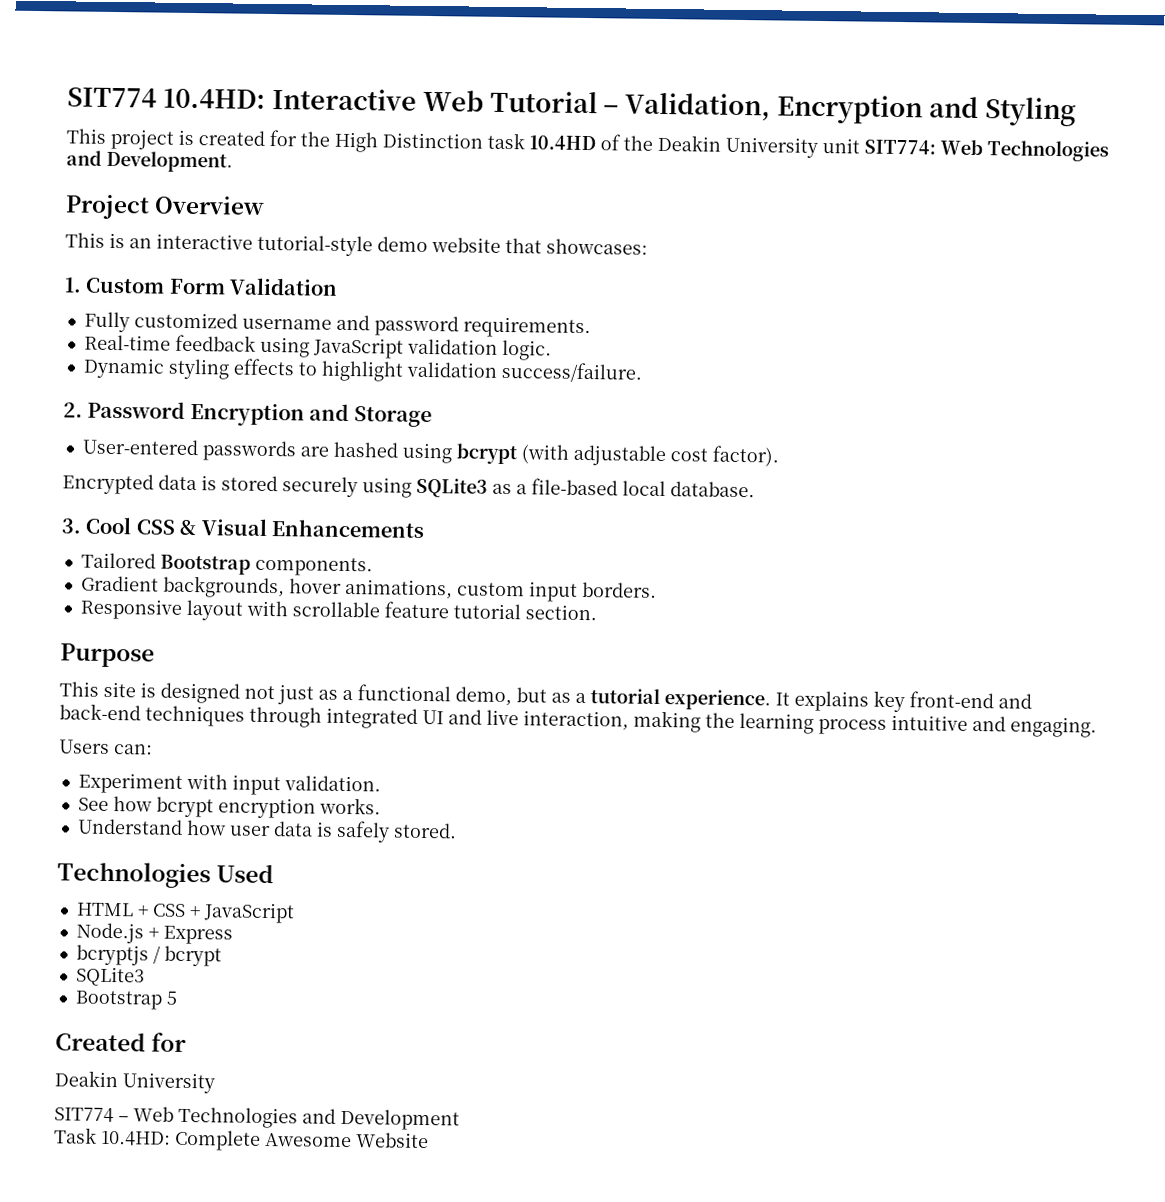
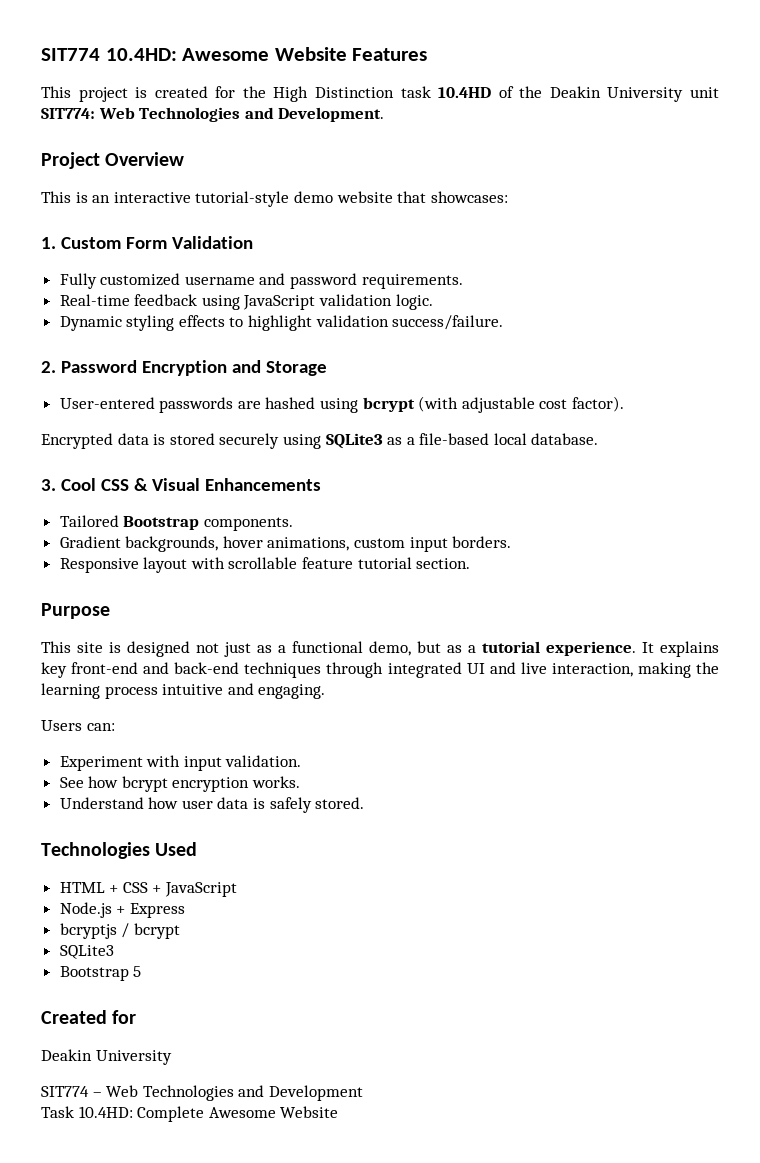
- SIT774 10.4HD: Interactive Web Tutorial – Validation, Encryption and Styling
+ SIT774 10.4HD: Awesome Website Features

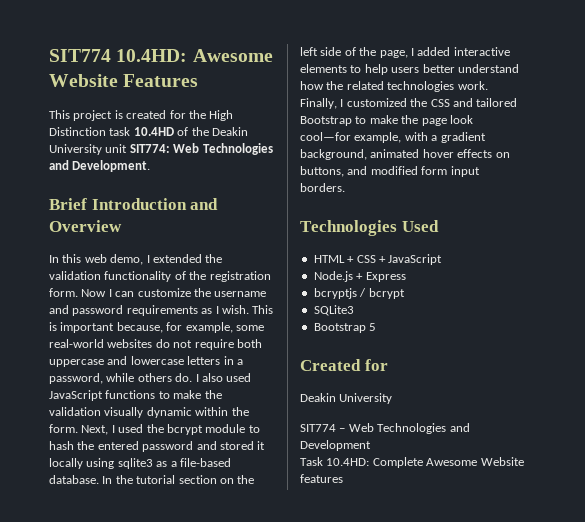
- Project Overview
- This is an interactive tutorial-style demo website that showcases:
- 1. Custom Form Validation
- Fully customized username and password requirements.
- Real-time feedback using JavaScript validation logic.
- Dynamic styling effects to highlight validation success/failure.
- 2. Password Encryption and Storage
- User-entered passwords are hashed using bcrypt (with adjustable cost factor).
- Encrypted data is stored securely using SQLite3 as a file-based local database.
- 3. Cool CSS & Visual Enhancements
- Tailored Bootstrap components.
- Gradient backgrounds, hover animations, custom input borders.
- Responsive layout with scrollable feature tutorial section.
- Purpose
- This site is designed not just as a functional demo, but as a tutorial experience. It explains key front-end and back-end techniques through integrated UI and live interaction, making the learning process intuitive and engaging.
- Users can:
- Experiment with input validation.
- See how bcrypt encryption works.
- Understand how user data is safely stored.
+ Brief Introduction and Overview
+ In this web demo, I extended the validation functionality of the registration form. Now I can customize the username and password requirements as I wish. This is important because, for example, some real-world websites do not require both uppercase and lowercase letters in a password, while others do. I also used JavaScript functions to make the validation visually dynamic within the form. Next, I used the bcrypt module to hash the entered password and stored it locally using sqlite3 as a file-based database. In the tutorial section on the left side of the page, I added interactive elements to help users better understand how the related technologies work. Finally, I customized the CSS and tailored Bootstrap to make the page look cool—for example, with a gradient background, animated hover effects on buttons, and modified form input borders.
- Task 10.4HD: Complete Awesome Website
+ Task 10.4HD: Complete Awesome Website features

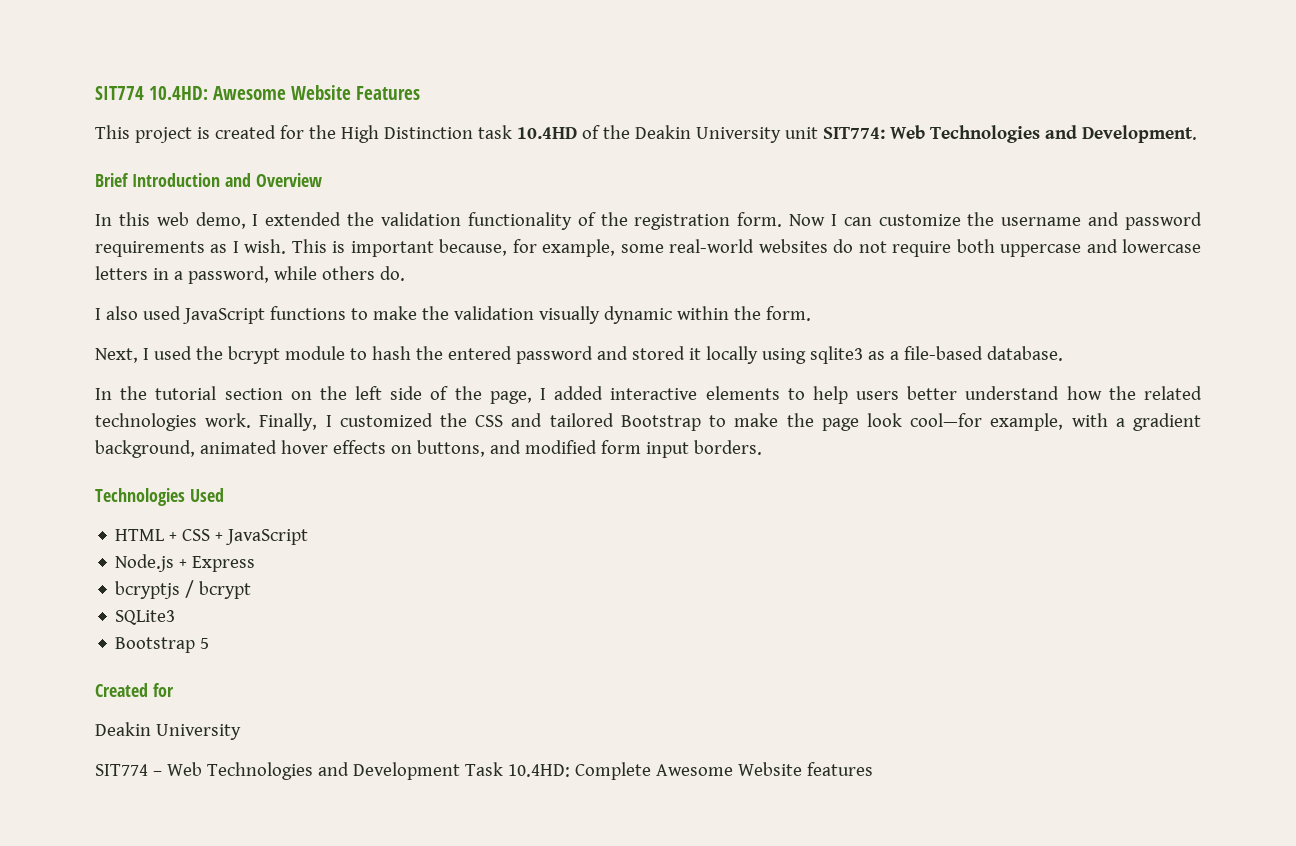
- This is important because, for example, some real-world websites do not require both uppercase and lowercase letters in a password, while others do. I also used JavaScript functions to make the validation visually dynamic within the form. Next, I used the bcrypt module to hash the entered password and stored it locally using sqlite3 as a file-based database. In the tutorial section on the left side of the page, I added interactive elements to help users better understand how the related technologies work.
+ This is important because, for example, some real-world websites do not require both uppercase and lowercase letters in a password, while others do.
+ I also used JavaScript functions to make the validation visually dynamic within the form.
+ Next, I used the bcrypt module to hash the entered password and stored it locally using sqlite3 as a file-based database.
+ In the tutorial section on the left side of the page, I added interactive elements to help users better understand how the related technologies work.
- SIT774 – Web Technologies and Development
- Task 10.4HD: Complete Awesome Website features
+ SIT774 – Web Technologies and Development Task 10.4HD: Complete Awesome Website features

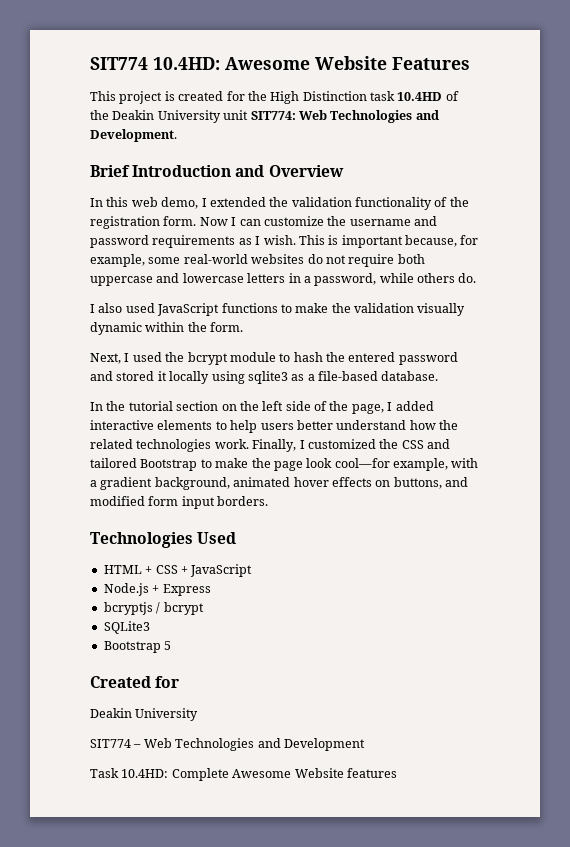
- SIT774 – Web Technologies and Development Task 10.4HD: Complete Awesome Website features
+ SIT774 – Web Technologies and Development
+ Task 10.4HD: Complete Awesome Website features

